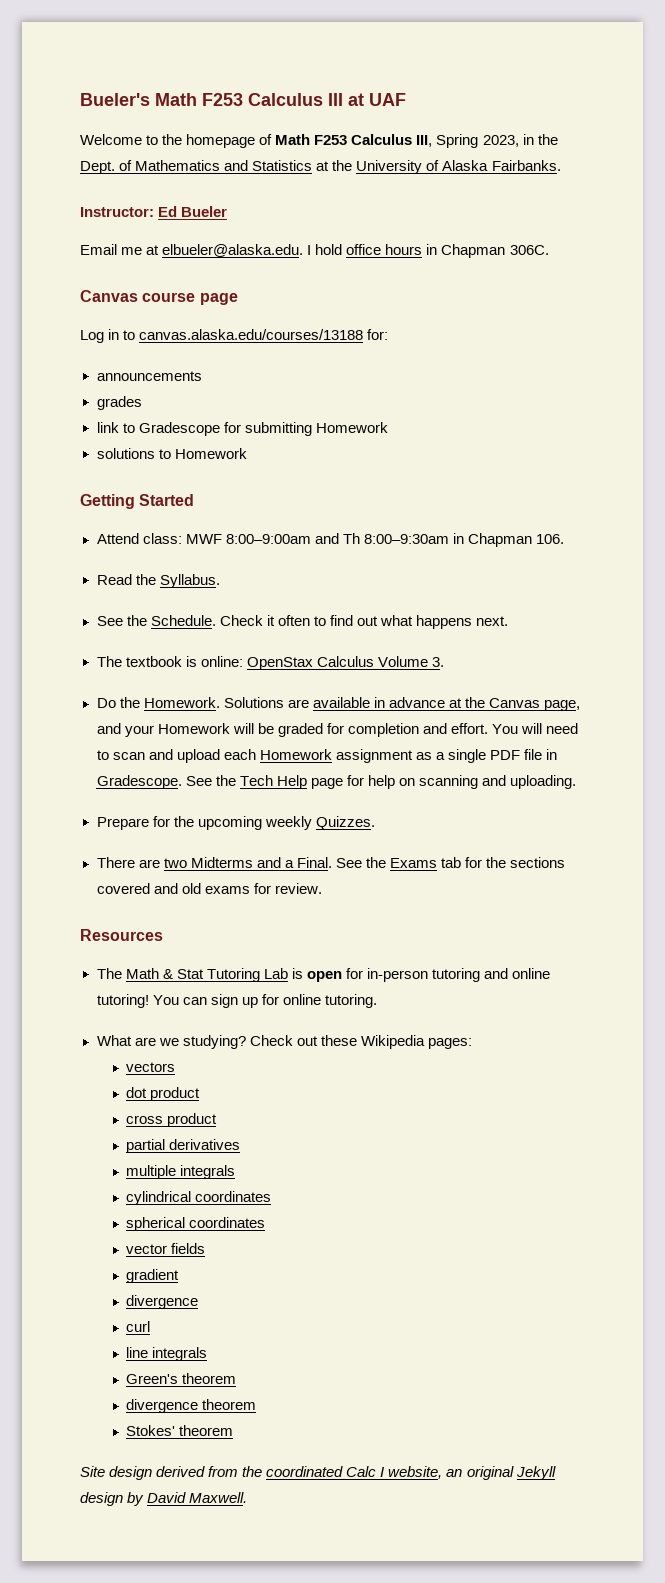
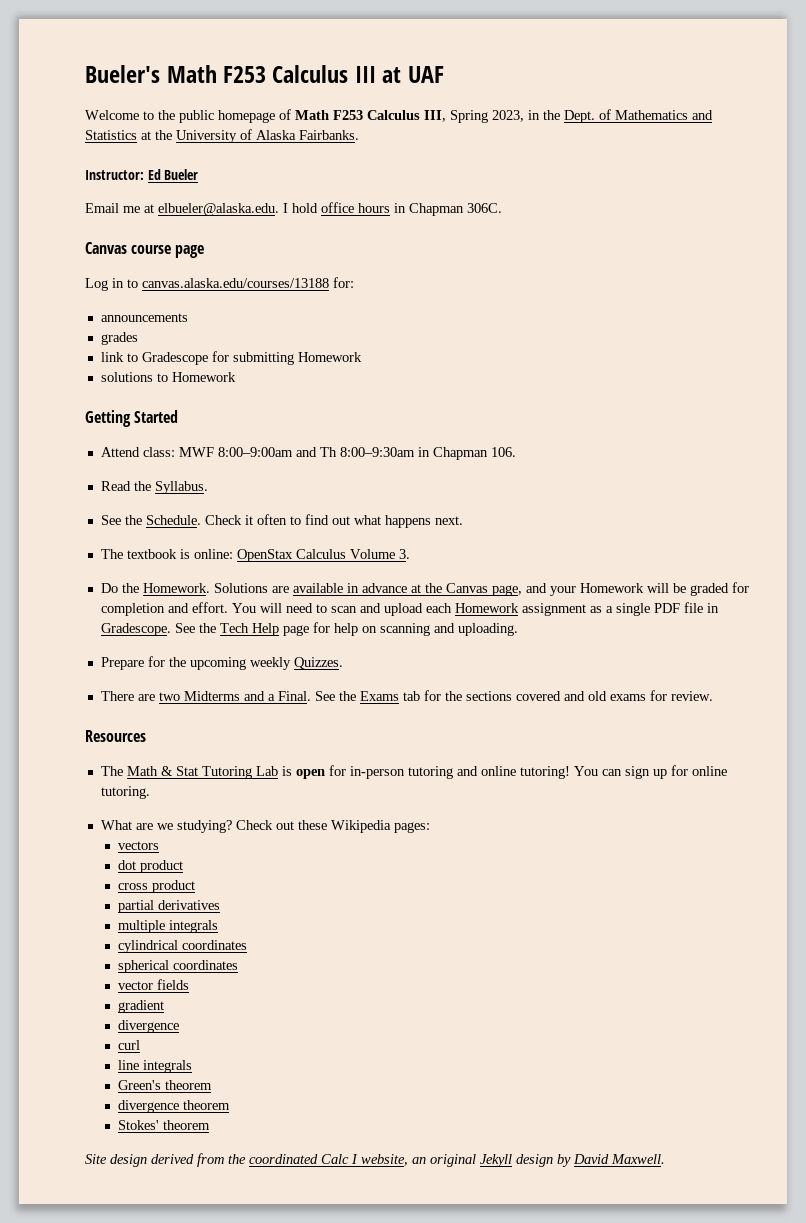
- Welcome to the homepage of Math F253 Calculus III, Spring 2023, in the Dept. of Mathematics and Statistics at the University of Alaska Fairbanks.
+ Welcome to the public homepage of Math F253 Calculus III, Spring 2023, in the Dept. of Mathematics and Statistics at the University of Alaska Fairbanks.

